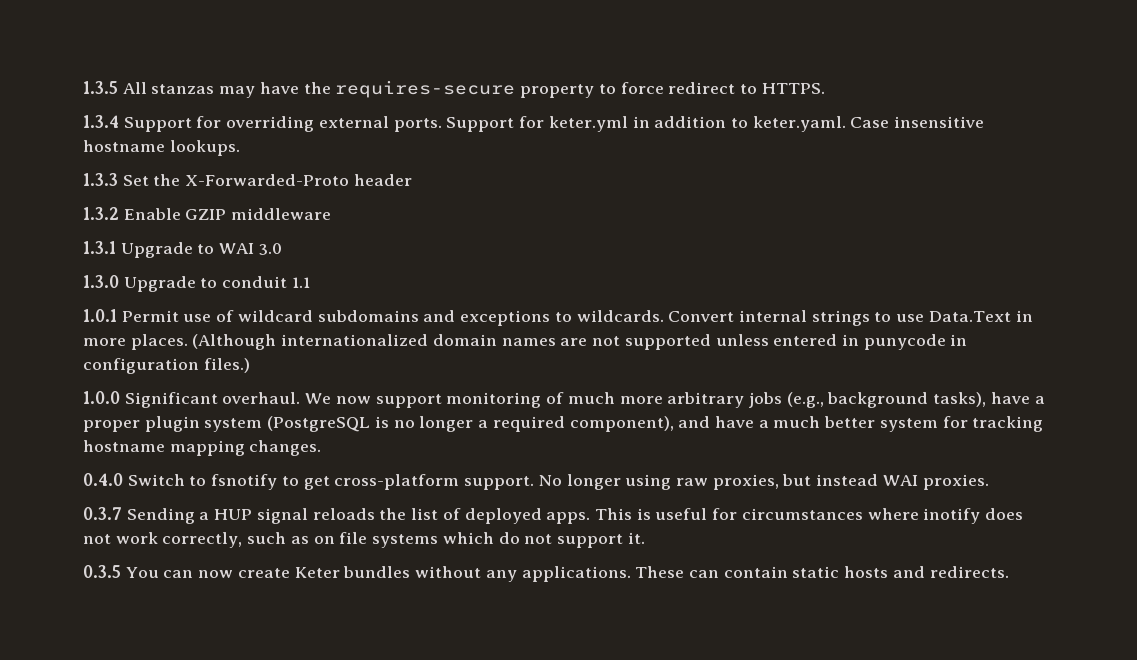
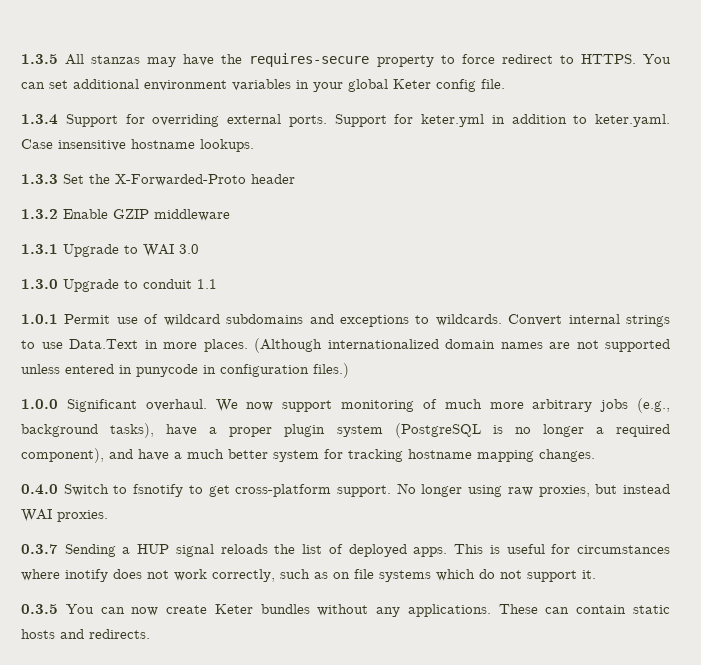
+ You can set additional environment variables in your global Keter config file.

